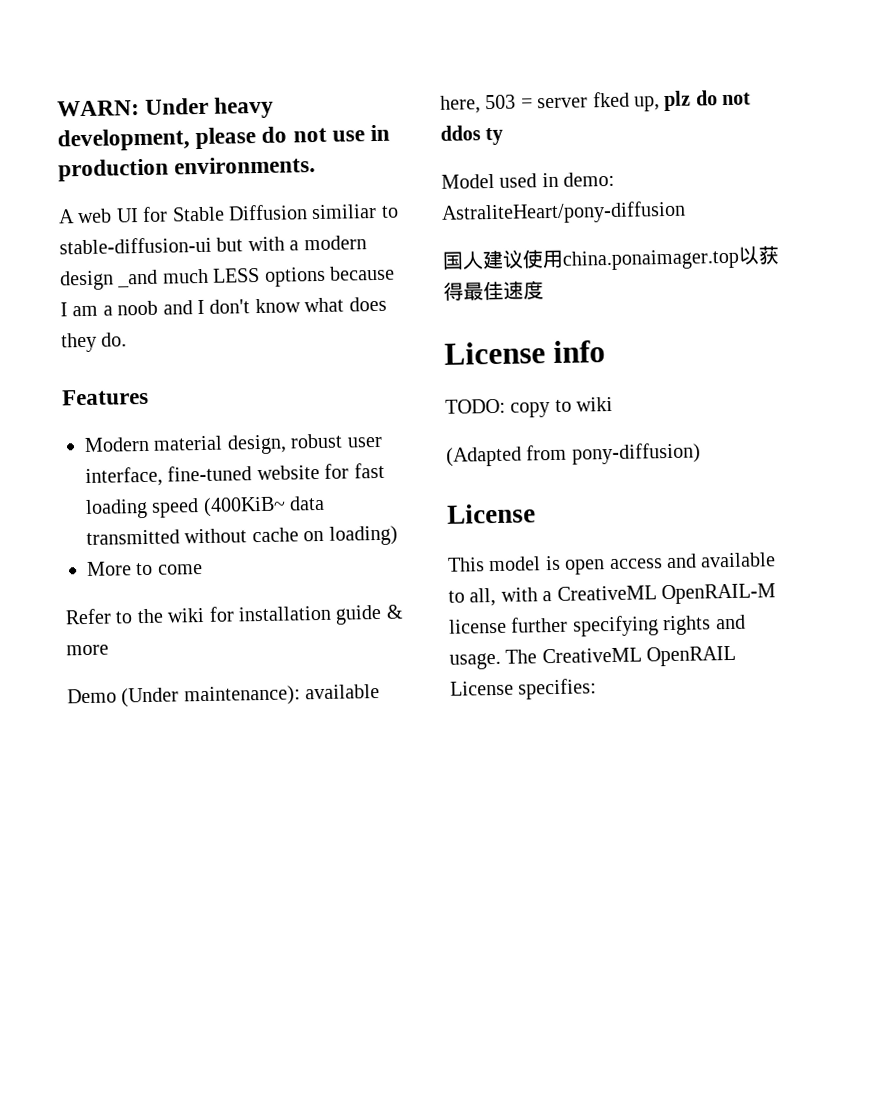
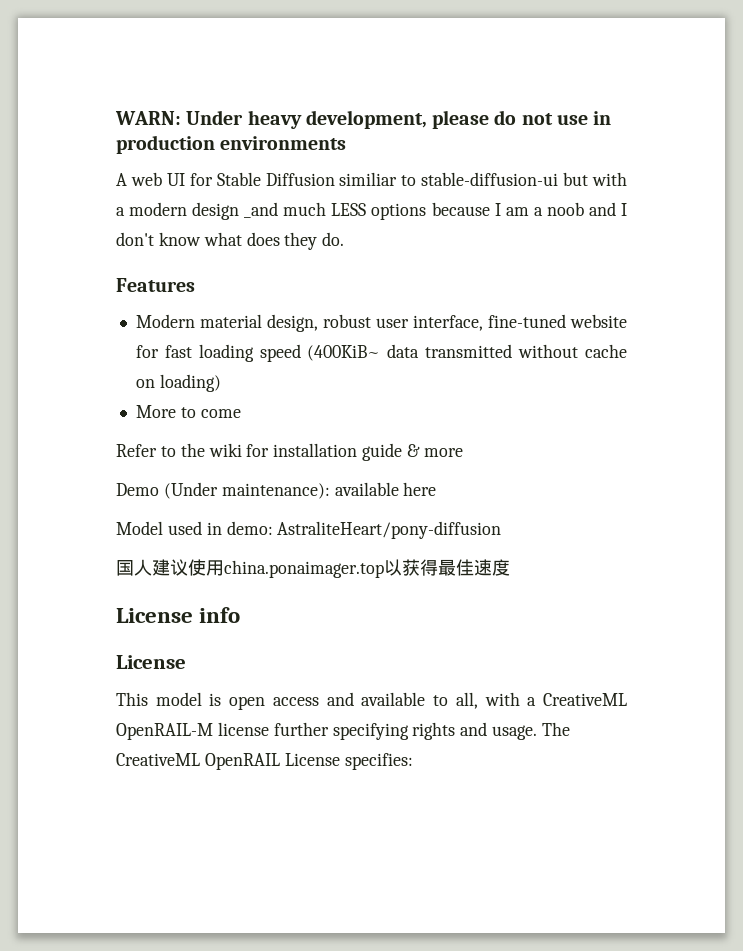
- WARN: Under heavy development, please do not use in production environments.
+ WARN: Under heavy development, please do not use in production environments
- Demo (Under maintenance): available here, 503 = server fked up, plz do not ddos ty
+ Demo (Under maintenance): available here
- TODO: copy to wiki
- (Adapted from pony-diffusion)

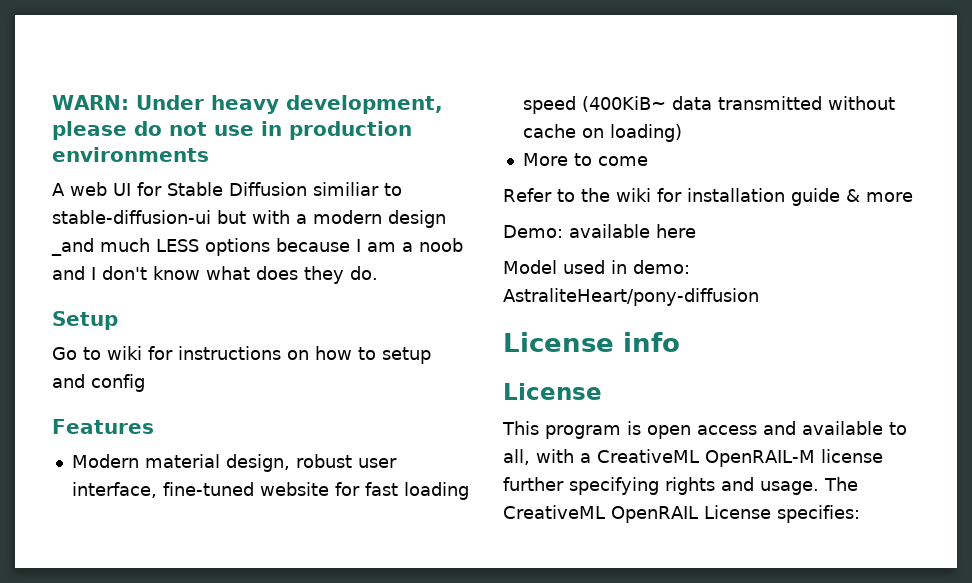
+ Setup
+ Go to wiki for instructions on how to setup and config
- Demo (Under maintenance): available here
+ Demo: available here
- 国人建议使用china.ponaimager.top以获得最佳速度
- This model is open access and available to all, with a CreativeML OpenRAIL-M license further specifying rights and usage.
+ This program is open access and available to all, with a CreativeML OpenRAIL-M license further specifying rights and usage.

